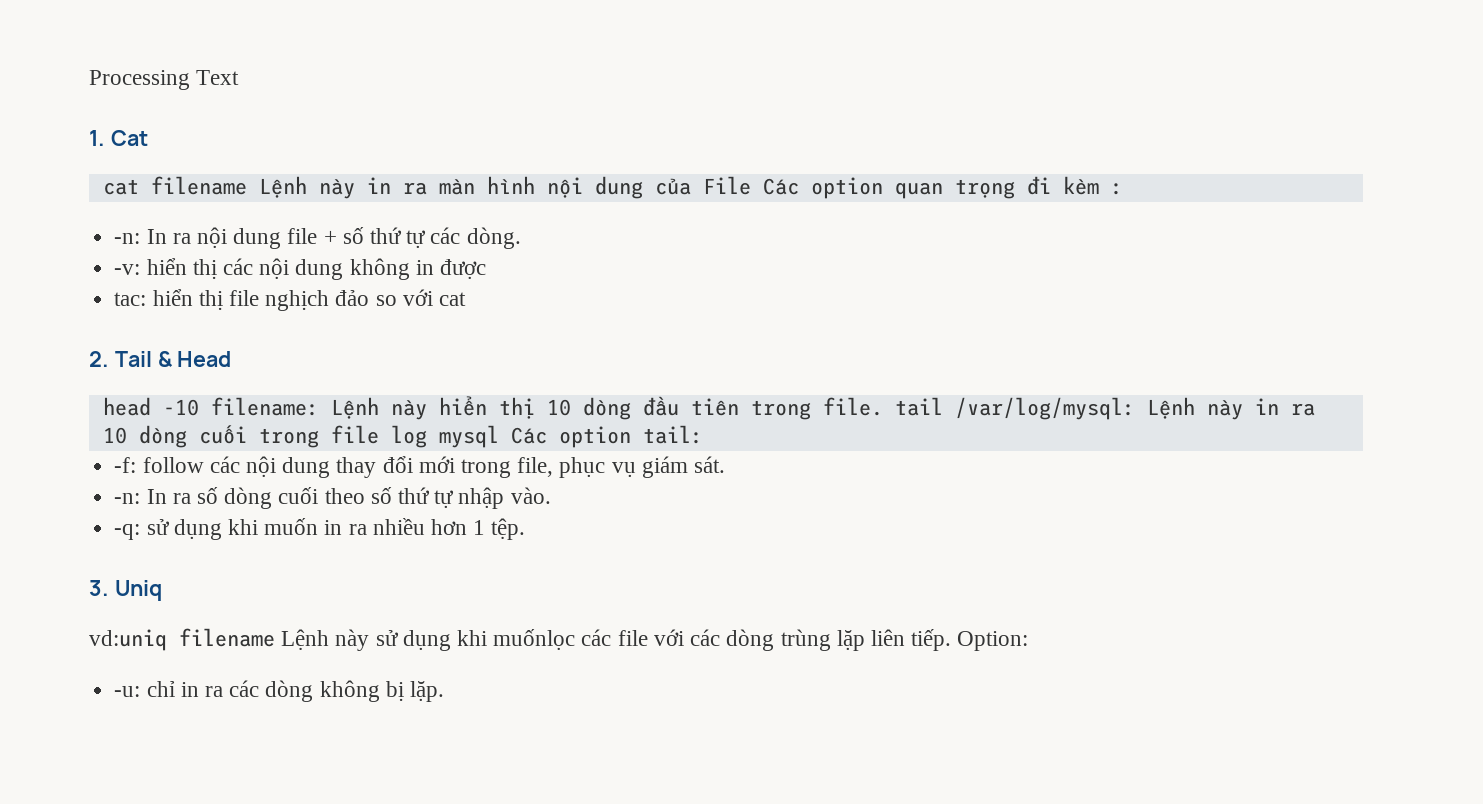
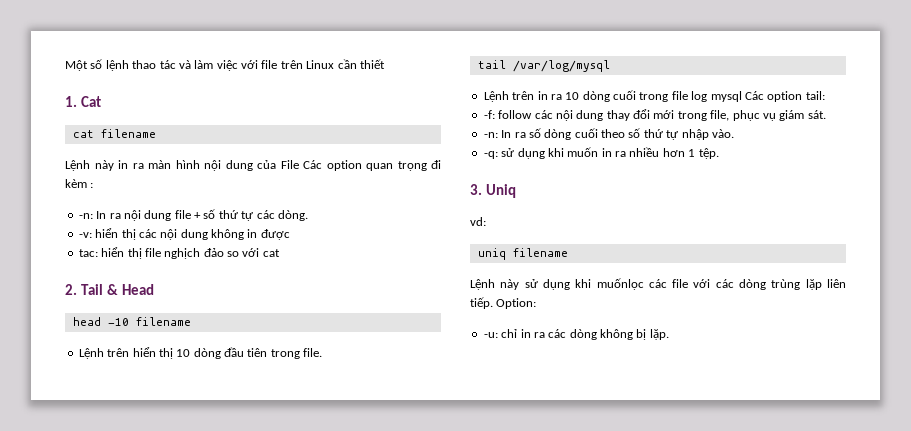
- Processing Text
+ Một số lệnh thao tác và làm việc với file trên Linux cần thiết
- cat filename Lệnh này in ra màn hình nội dung của File Các option quan trọng đi kèm :
+ cat filename
+ Lệnh này in ra màn hình nội dung của File Các option quan trọng đi kèm :
- head -10 filename: Lệnh này hiển thị 10 dòng đầu tiên trong file. tail /var/log/mysql: Lệnh này in ra 10 dòng cuối trong file log mysql Các option tail:
+ head -10 filename
+ Lệnh trên hiển thị 10 dòng đầu tiên trong file.
+ tail /var/log/mysql
+ Lệnh trên in ra 10 dòng cuối trong file log mysql Các option tail:
- vd:uniq filename Lệnh này sử dụng khi muốnlọc các file với các dòng trùng lặp liên tiếp.
+ vd:
+ uniq filename
+ Lệnh này sử dụng khi muốnlọc các file với các dòng trùng lặp liên tiếp.

